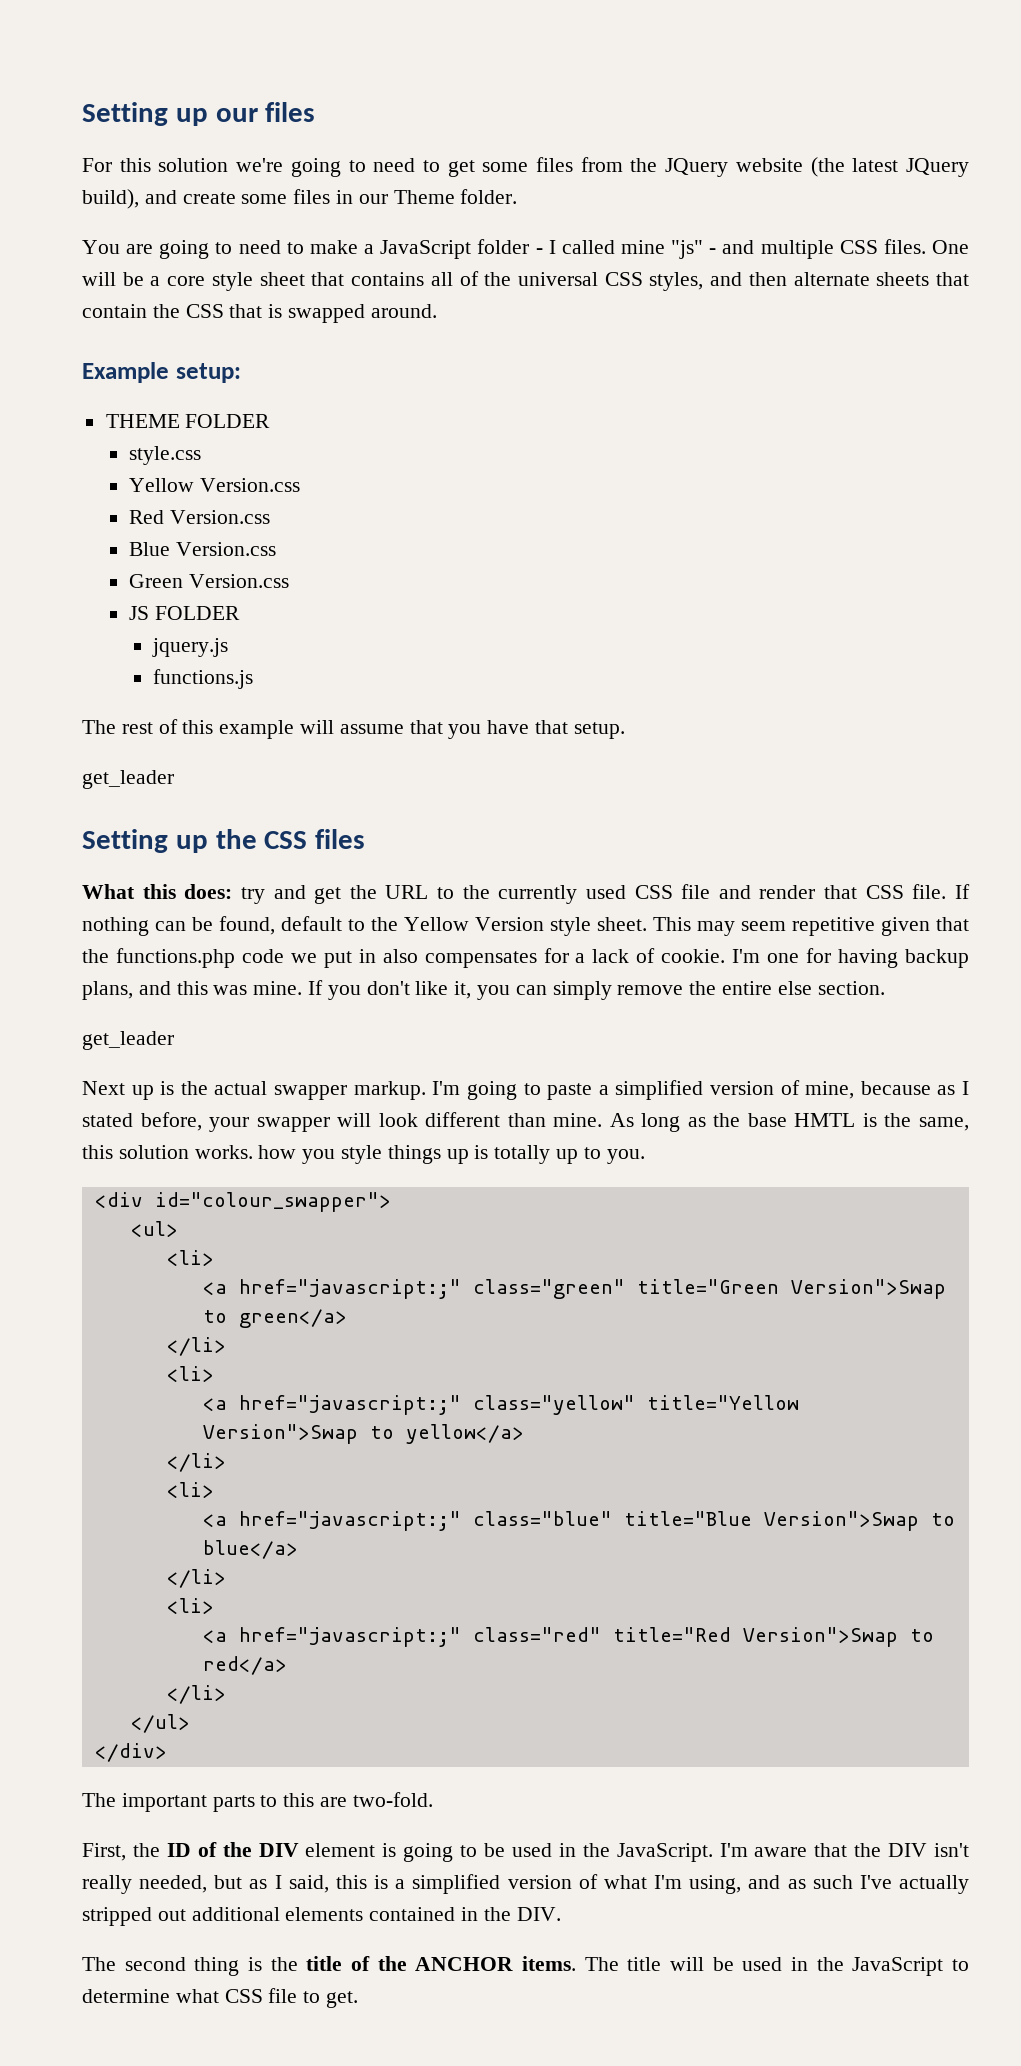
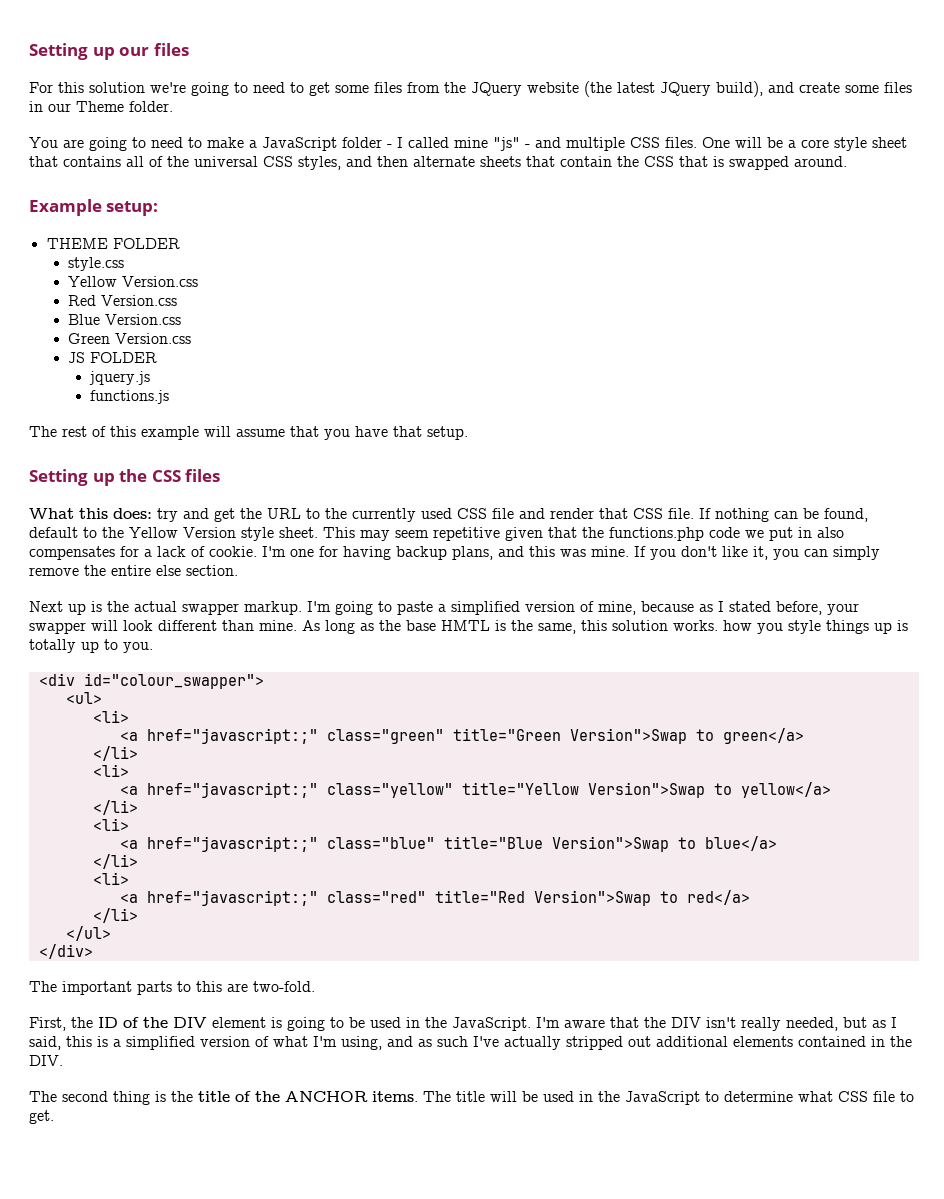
  The rest of this example will assume that you have that setup.
- get_leader
  If you don't like it, you can simply remove the entire else section.
- get_leader

